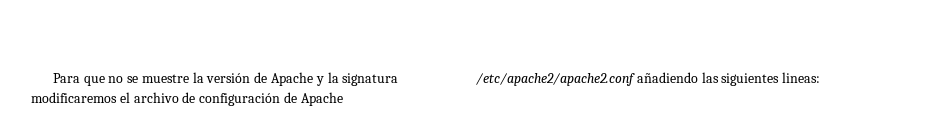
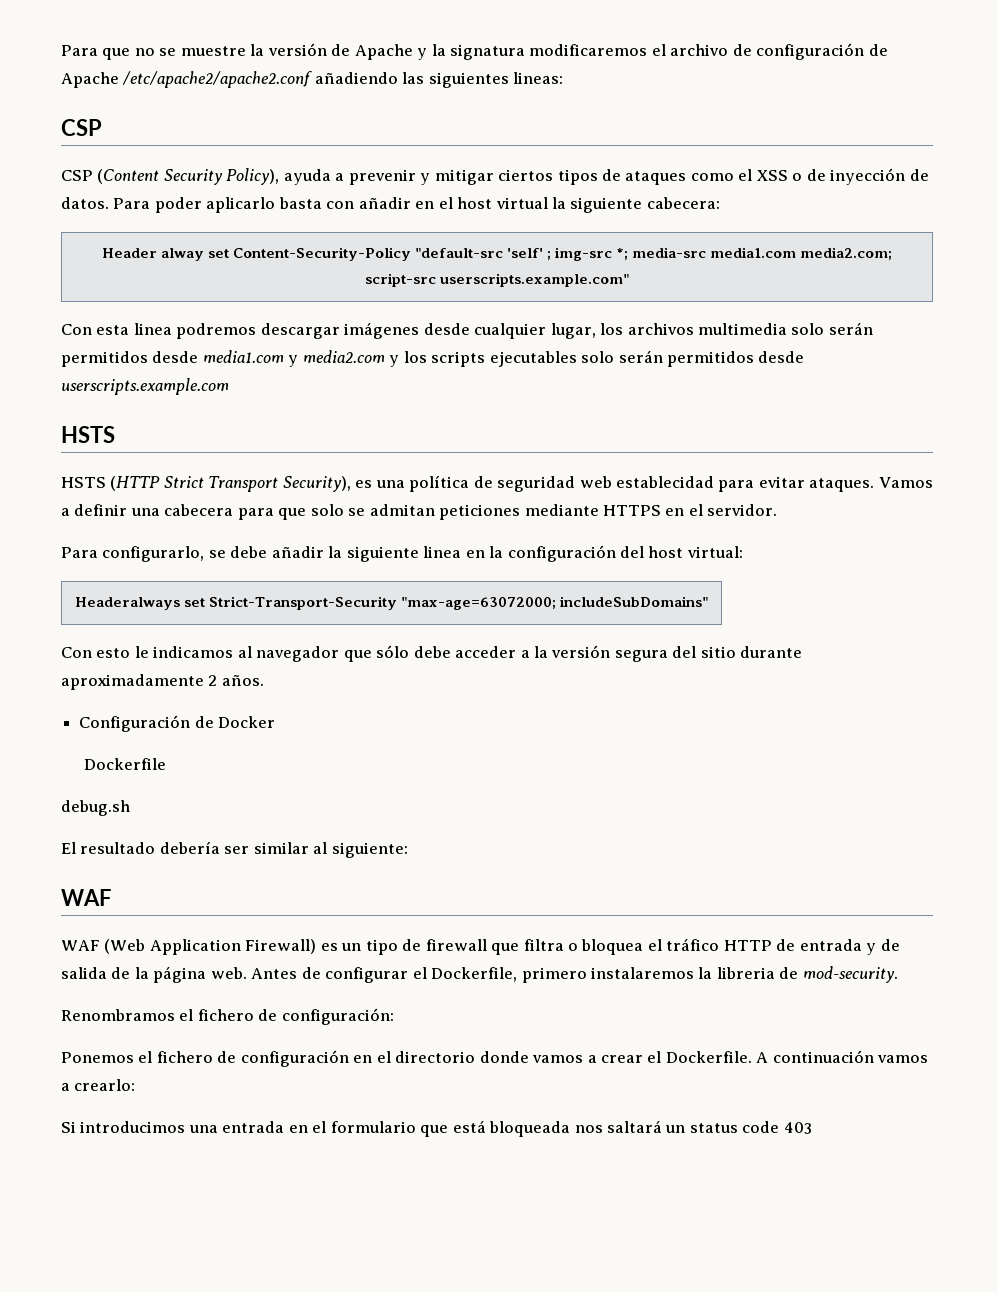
  Para que no se muestre la versión de Apache y la signatura modificaremos el archivo de configuración de Apache /etc/apache2/apache2.conf añadiendo las siguientes lineas:
+ CSP
+ CSP (Content Security Policy), ayuda a prevenir y mitigar ciertos tipos de ataques como el XSS o de inyección de datos. Para poder aplicarlo basta con añadir en el host virtual la siguiente cabecera:
+ Header alway set Content-Security-Policy "default-src 'self' ; img-src *; media-src media1.com media2.com; script-src userscripts.example.com"
+ Con esta linea podremos descargar imágenes desde cualquier lugar, los archivos multimedia solo serán permitidos desde media1.com y media2.com y los scripts ejecutables solo serán permitidos desde userscripts.example.com
+ HSTS
+ HSTS (HTTP Strict Transport Security), es una política de seguridad web establecidad para evitar ataques. Vamos a definir una cabecera para que solo se admitan peticiones mediante HTTPS en el servidor.
+ Para configurarlo, se debe añadir la siguiente linea en la configuración del host virtual:
+ Headeralways set Strict-Transport-Security "max-age=63072000; includeSubDomains"
+ Con esto le indicamos al navegador que sólo debe acceder a la versión segura del sitio durante aproximadamente 2 años.
+ Configuración de Docker
+ Dockerfile
+ debug.sh
+ El resultado debería ser similar al siguiente:
+ WAF
+ WAF (Web Application Firewall) es un tipo de firewall que filtra o bloquea el tráfico HTTP de entrada y de salida de la página web. Antes de configurar el Dockerfile, primero instalaremos la libreria de mod-security.
+ Renombramos el fichero de configuración:
+ Ponemos el fichero de configuración en el directorio donde vamos a crear el Dockerfile. A continuación vamos a crearlo:
+ Si introducimos una entrada en el formulario que está bloqueada nos saltará un status code 403

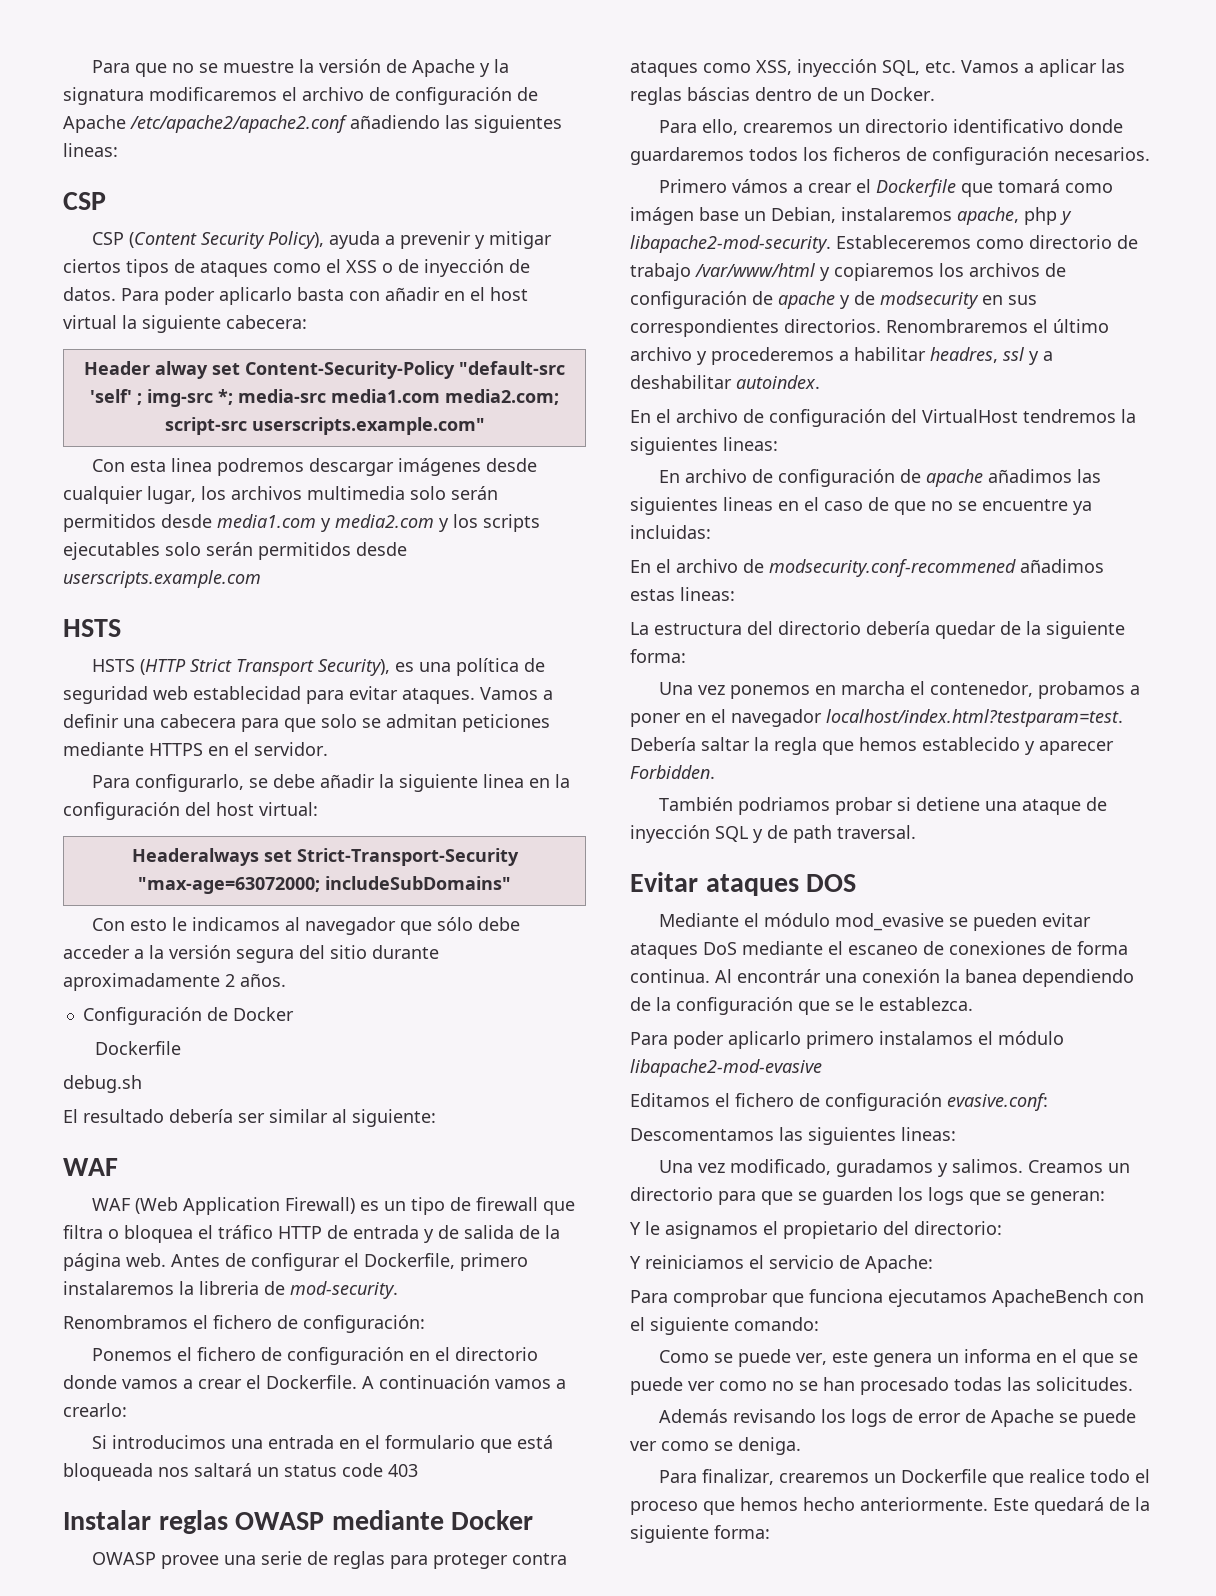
+ Instalar reglas OWASP mediante Docker
+ OWASP provee una serie de reglas para proteger contra ataques como XSS, inyección SQL, etc. Vamos a aplicar las reglas báscias dentro de un Docker.
+ Para ello, crearemos un directorio identificativo donde guardaremos todos los ficheros de configuración necesarios.
+ Primero vámos a crear el Dockerfile que tomará como imágen base un Debian, instalaremos apache, php y libapache2-mod-security. Estableceremos como directorio de trabajo /var/www/html y copiaremos los archivos de configuración de apache y de modsecurity en sus correspondientes directorios. Renombraremos el último archivo y procederemos a habilitar headres, ssl y a deshabilitar autoindex.
+ En el archivo de configuración del VirtualHost tendremos la siguientes lineas:
+ En archivo de configuración de apache añadimos las siguientes lineas en el caso de que no se encuentre ya incluidas:
+ En el archivo de modsecurity.conf-recommened añadimos estas lineas:
+ La estructura del directorio debería quedar de la siguiente forma:
+ Una vez ponemos en marcha el contenedor, probamos a poner en el navegador localhost/index.html?testparam=test. Debería saltar la regla que hemos establecido y aparecer Forbidden.
+ También podriamos probar si detiene una ataque de inyección SQL y de path traversal.
+ Evitar ataques DOS
+ Mediante el módulo mod_evasive se pueden evitar ataques DoS mediante el escaneo de conexiones de forma continua. Al encontrár una conexión la banea dependiendo de la configuración que se le establezca.
+ Para poder aplicarlo primero instalamos el módulo libapache2-mod-evasive
+ Editamos el fichero de configuración evasive.conf:
+ Descomentamos las siguientes lineas:
+ Una vez modificado, guradamos y salimos. Creamos un directorio para que se guarden los logs que se generan:
+ Y le asignamos el propietario del directorio:
+ Y reiniciamos el servicio de Apache:
+ Para comprobar que funciona ejecutamos ApacheBench con el siguiente comando:
+ Como se puede ver, este genera un informa en el que se puede ver como no se han procesado todas las solicitudes.
+ Además revisando los logs de error de Apache se puede ver como se deniga.
+ Para finalizar, crearemos un Dockerfile que realice todo el proceso que hemos hecho anteriormente. Este quedará de la siguiente forma:

